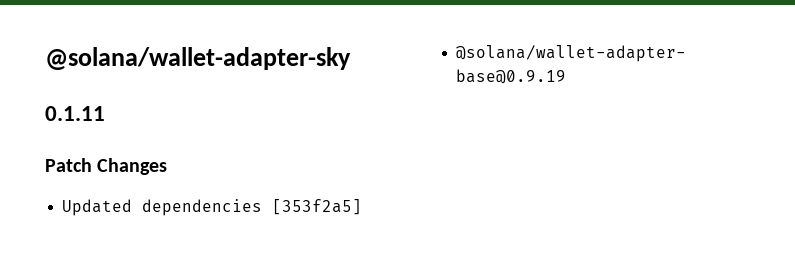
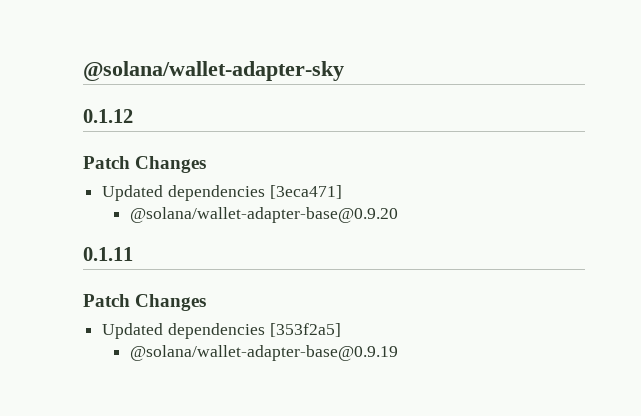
+ 0.1.12
+ Patch Changes
+ Updated dependencies [3eca471]
+ @solana/wallet-adapter-base@0.9.20

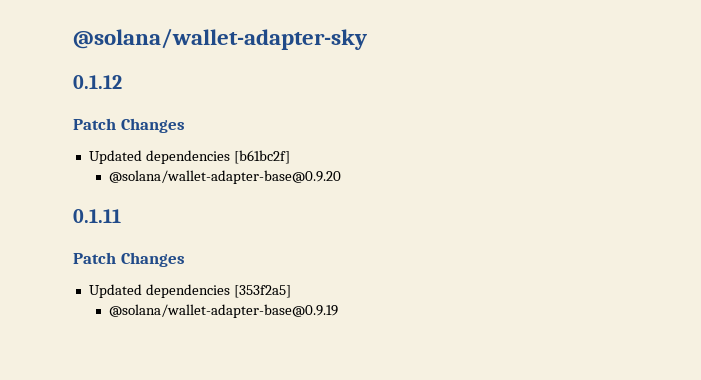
- Updated dependencies [3eca471]
+ Updated dependencies [b61bc2f]

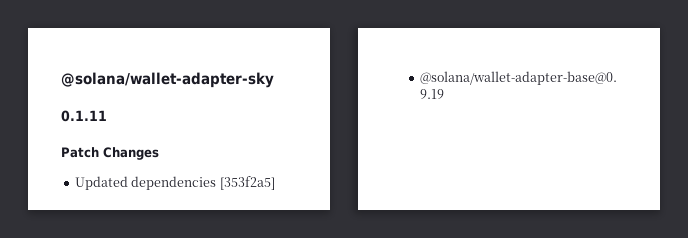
- 0.1.12
- Patch Changes
- Updated dependencies [b61bc2f]
- @solana/wallet-adapter-base@0.9.20

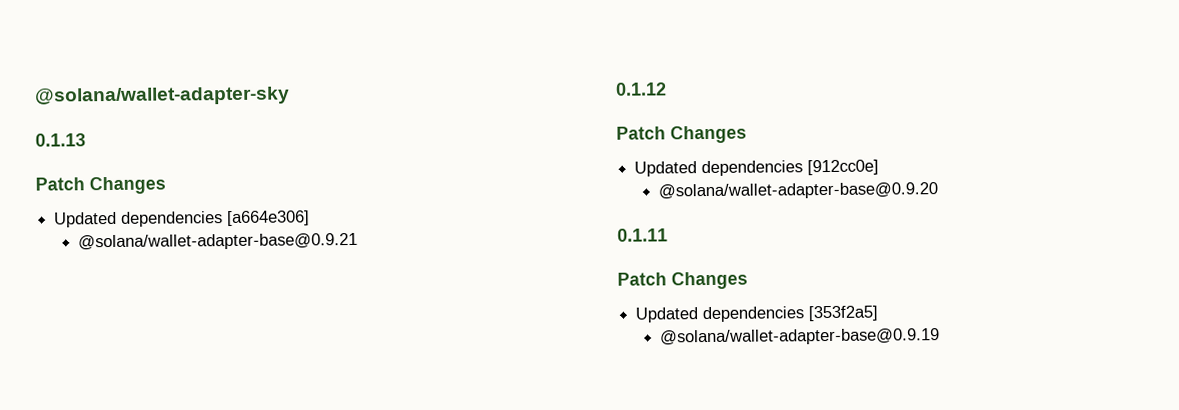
+ 0.1.13
+ Patch Changes
+ Updated dependencies [a664e306]
+ @solana/wallet-adapter-base@0.9.21
+ 0.1.12
+ Patch Changes
+ Updated dependencies [912cc0e]
+ @solana/wallet-adapter-base@0.9.20

